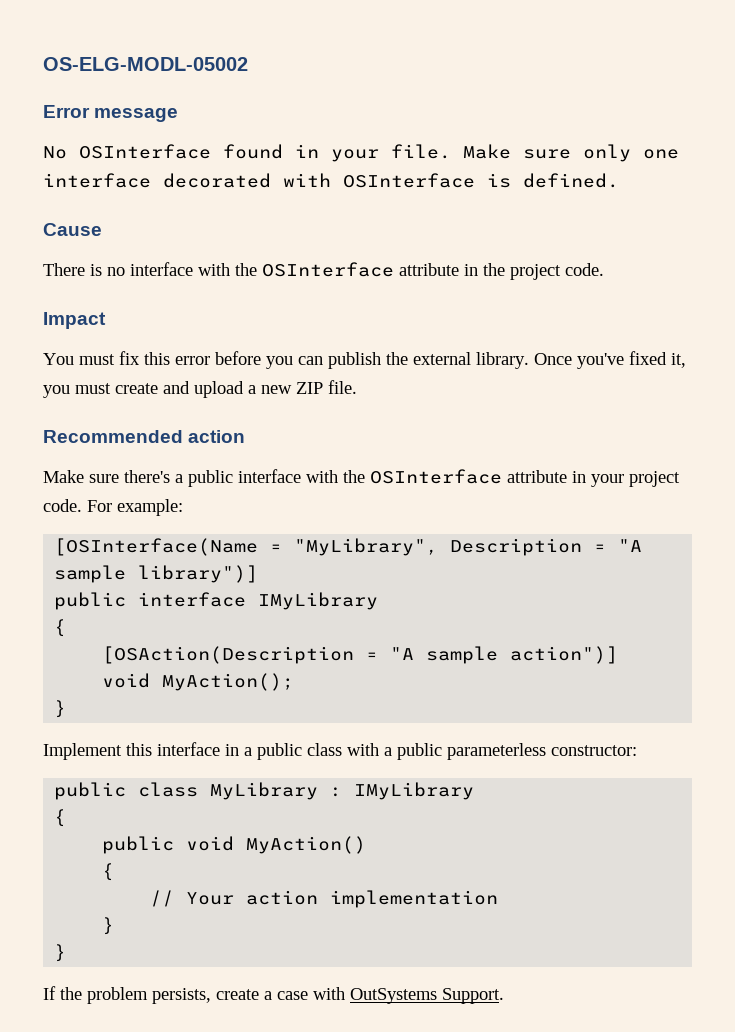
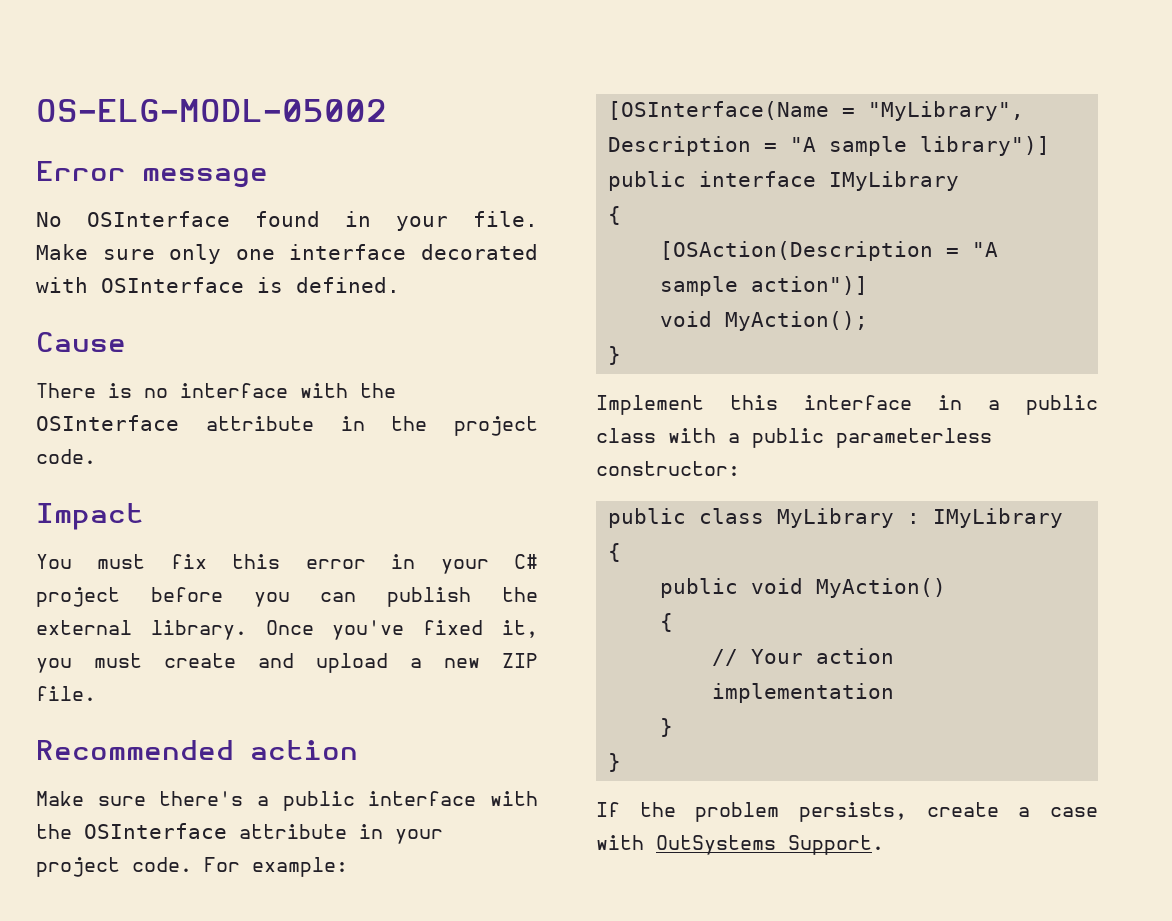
- You must fix this error before you can publish the external library.
+ You must fix this error in your C# project before you can publish the external library.

